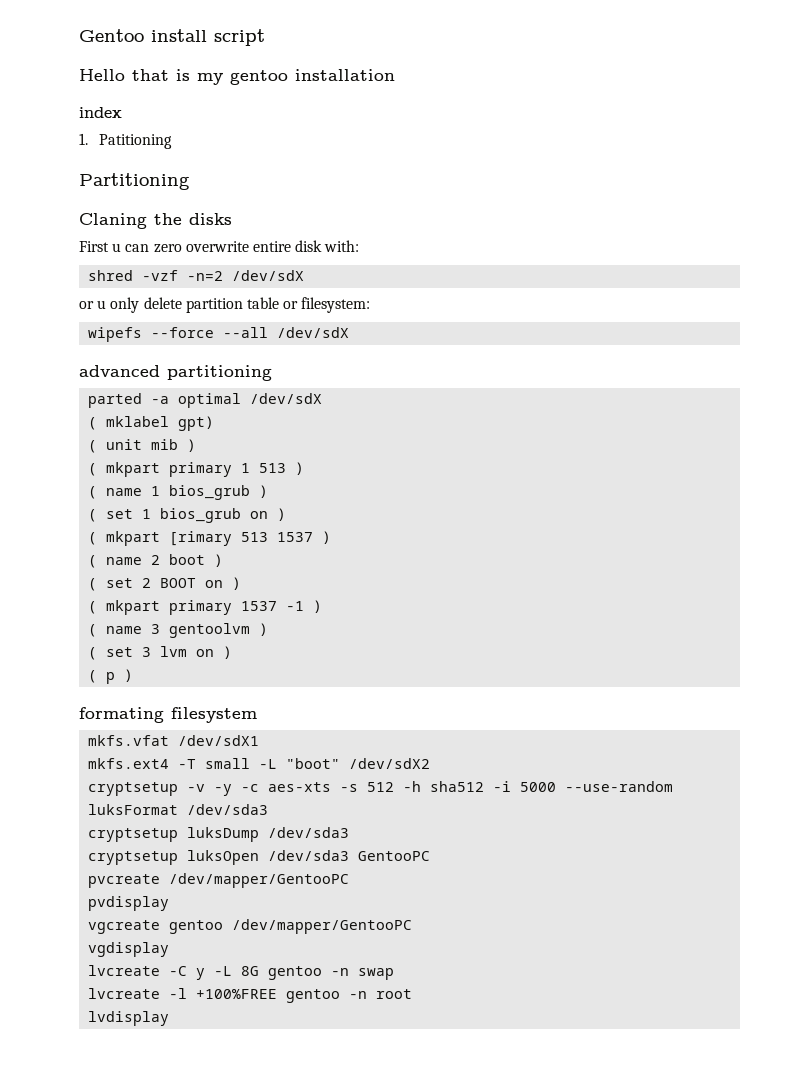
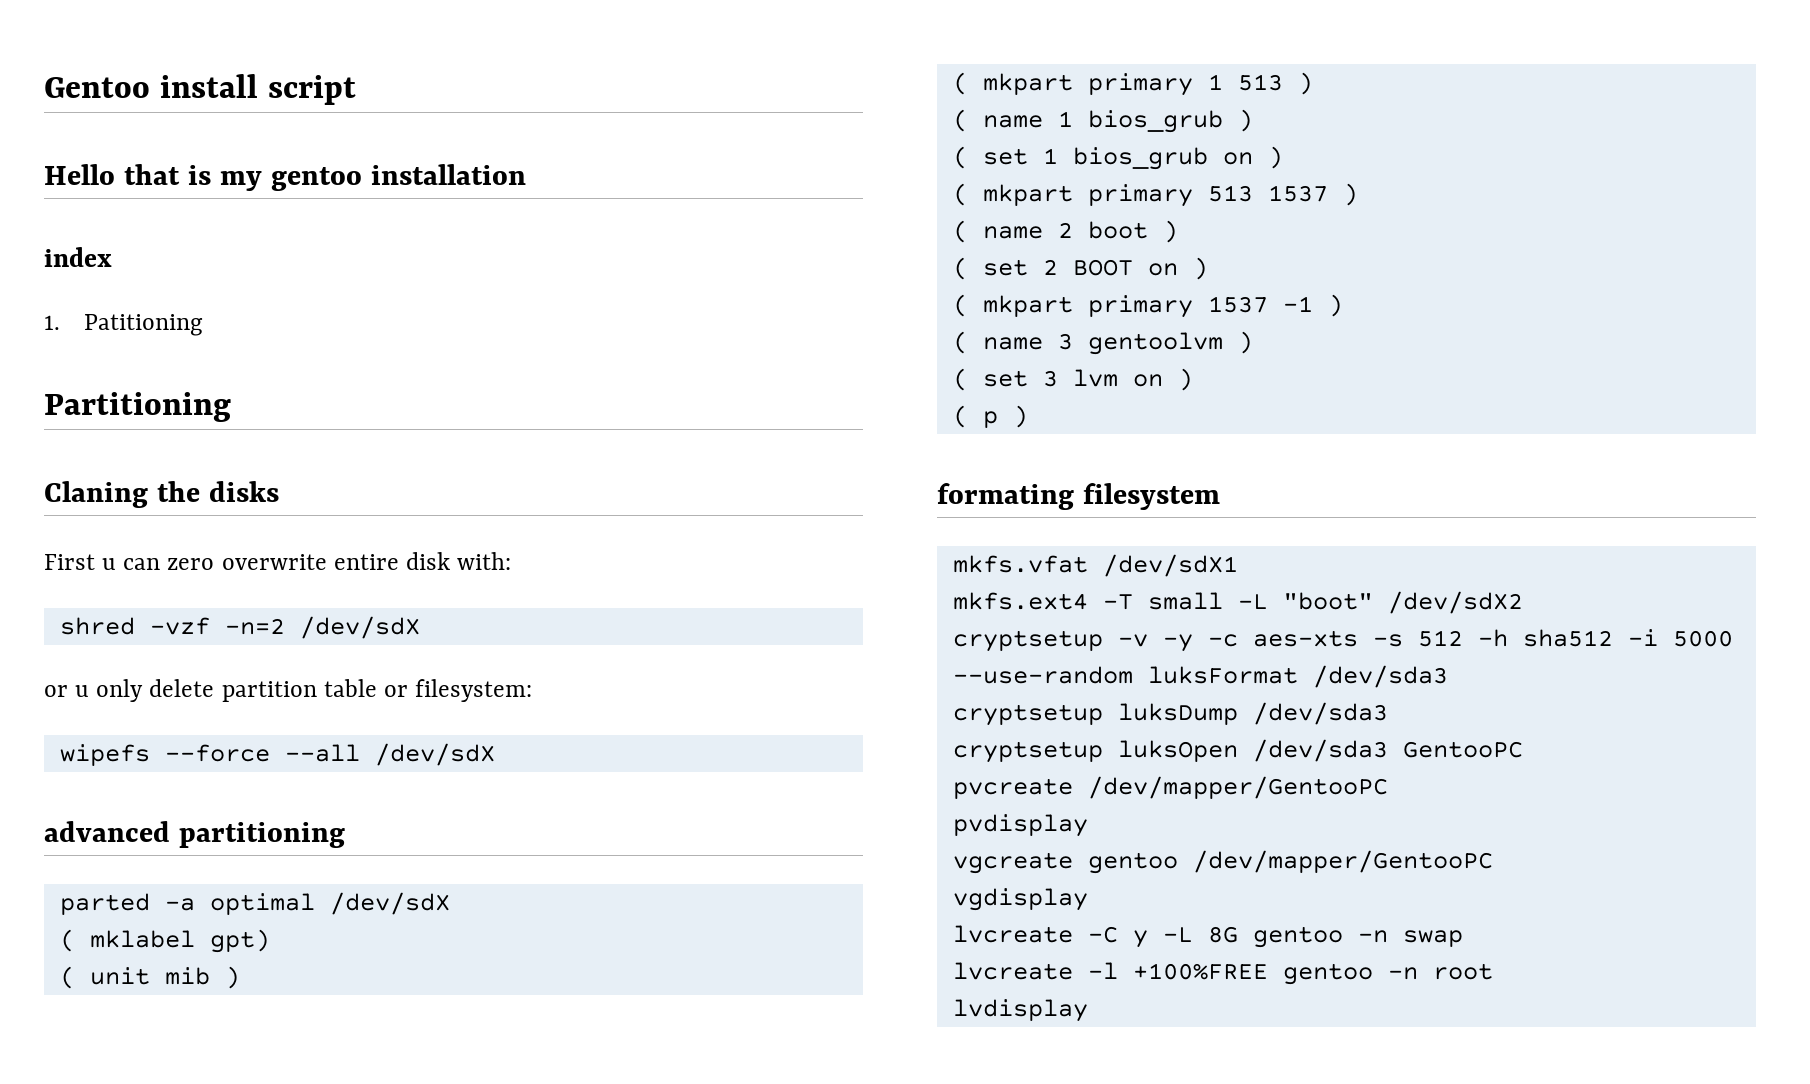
- ( mkpart [rimary 513 1537 )
+ ( mkpart primary 513 1537 )

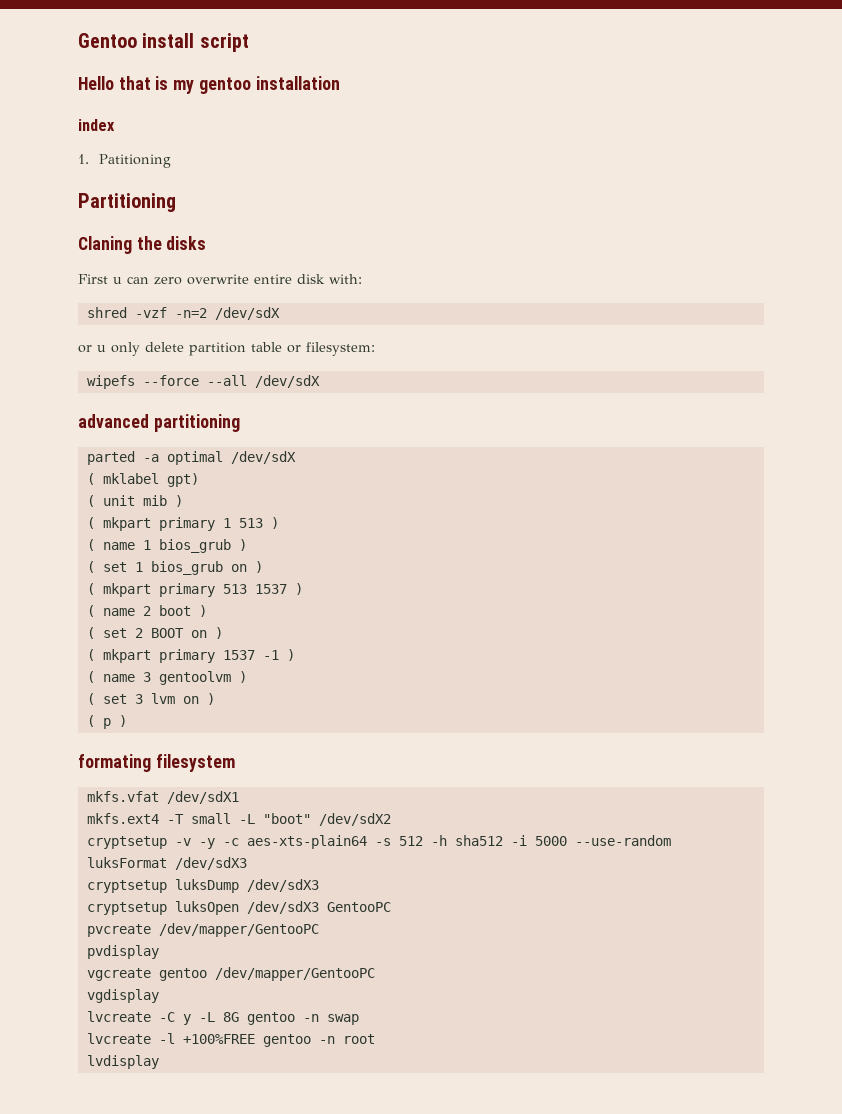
- cryptsetup -v -y -c aes-xts -s 512 -h sha512 -i 5000 --use-random luksFormat /dev/sda3
+ cryptsetup -v -y -c aes-xts-plain64 -s 512 -h sha512 -i 5000 --use-random luksFormat /dev/sdX3
- cryptsetup luksDump /dev/sda3
+ cryptsetup luksDump /dev/sdX3
- cryptsetup luksOpen /dev/sda3 GentooPC
+ cryptsetup luksOpen /dev/sdX3 GentooPC

